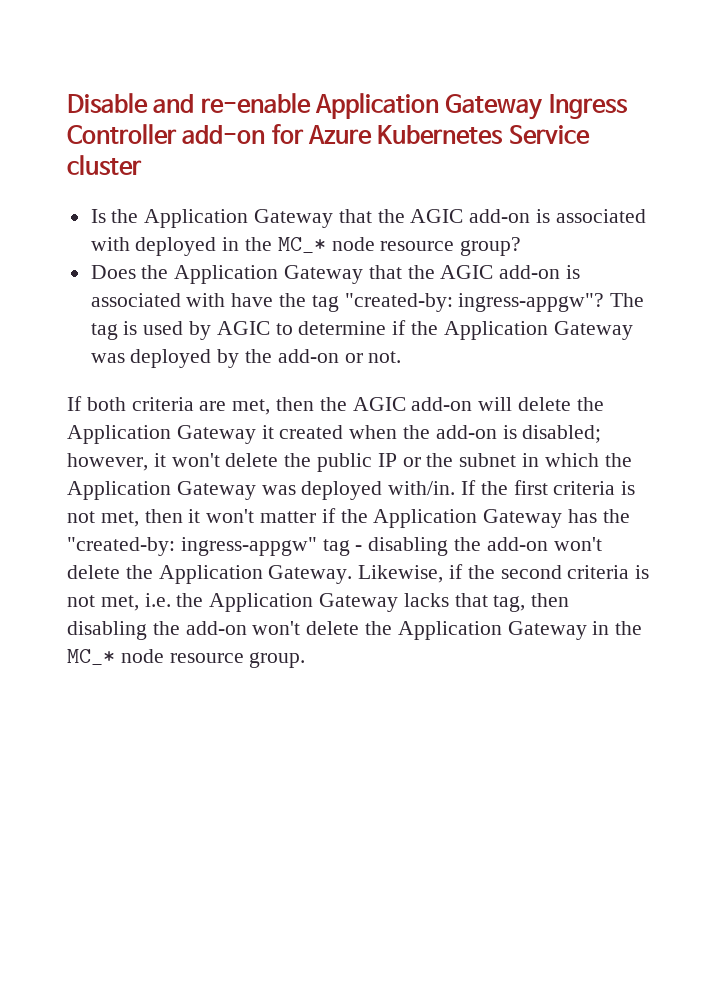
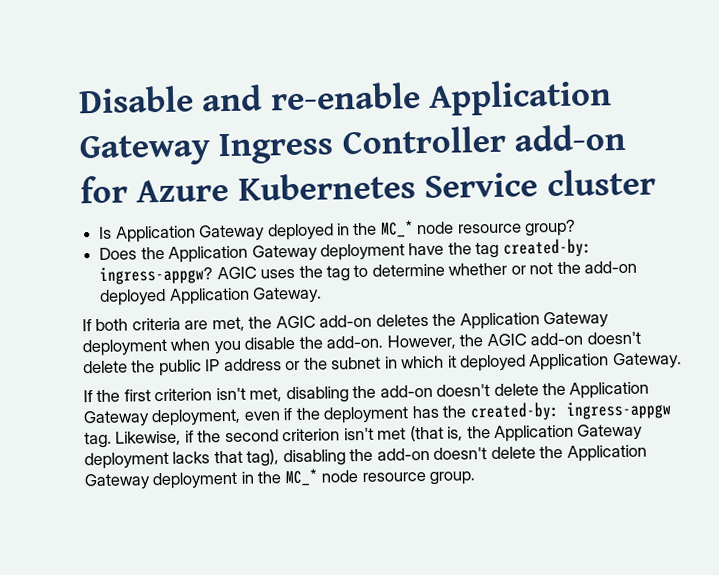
- Is the Application Gateway that the AGIC add-on is associated with deployed in the MC_* node resource group?
+ Is Application Gateway deployed in the MC_* node resource group?
- Does the Application Gateway that the AGIC add-on is associated with have the tag "created-by: ingress-appgw"? The tag is used by AGIC to determine if the Application Gateway was deployed by the add-on or not.
+ Does the Application Gateway deployment have the tag created-by: ingress-appgw? AGIC uses the tag to determine whether or not the add-on deployed Application Gateway.
- If both criteria are met, then the AGIC add-on will delete the Application Gateway it created when the add-on is disabled; however, it won't delete the public IP or the subnet in which the Application Gateway was deployed with/in. If the first criteria is not met, then it won't matter if the Application Gateway has the "created-by: ingress-appgw" tag - disabling the add-on won't delete the Application Gateway. Likewise, if the second criteria is not met, i.e. the Application Gateway lacks that tag, then disabling the add-on won't delete the Application Gateway in the MC_* node resource group.
+ If both criteria are met, the AGIC add-on deletes the Application Gateway deployment when you disable the add-on. However, the AGIC add-on doesn't delete the public IP address or the subnet in which it deployed Application Gateway.
+ If the first criterion isn't met, disabling the add-on doesn't delete the Application Gateway deployment, even if the deployment has the created-by: ingress-appgw tag. Likewise, if the second criterion isn't met (that is, the Application Gateway deployment lacks that tag), disabling the add-on doesn't delete the Application Gateway deployment in the MC_* node resource group.

